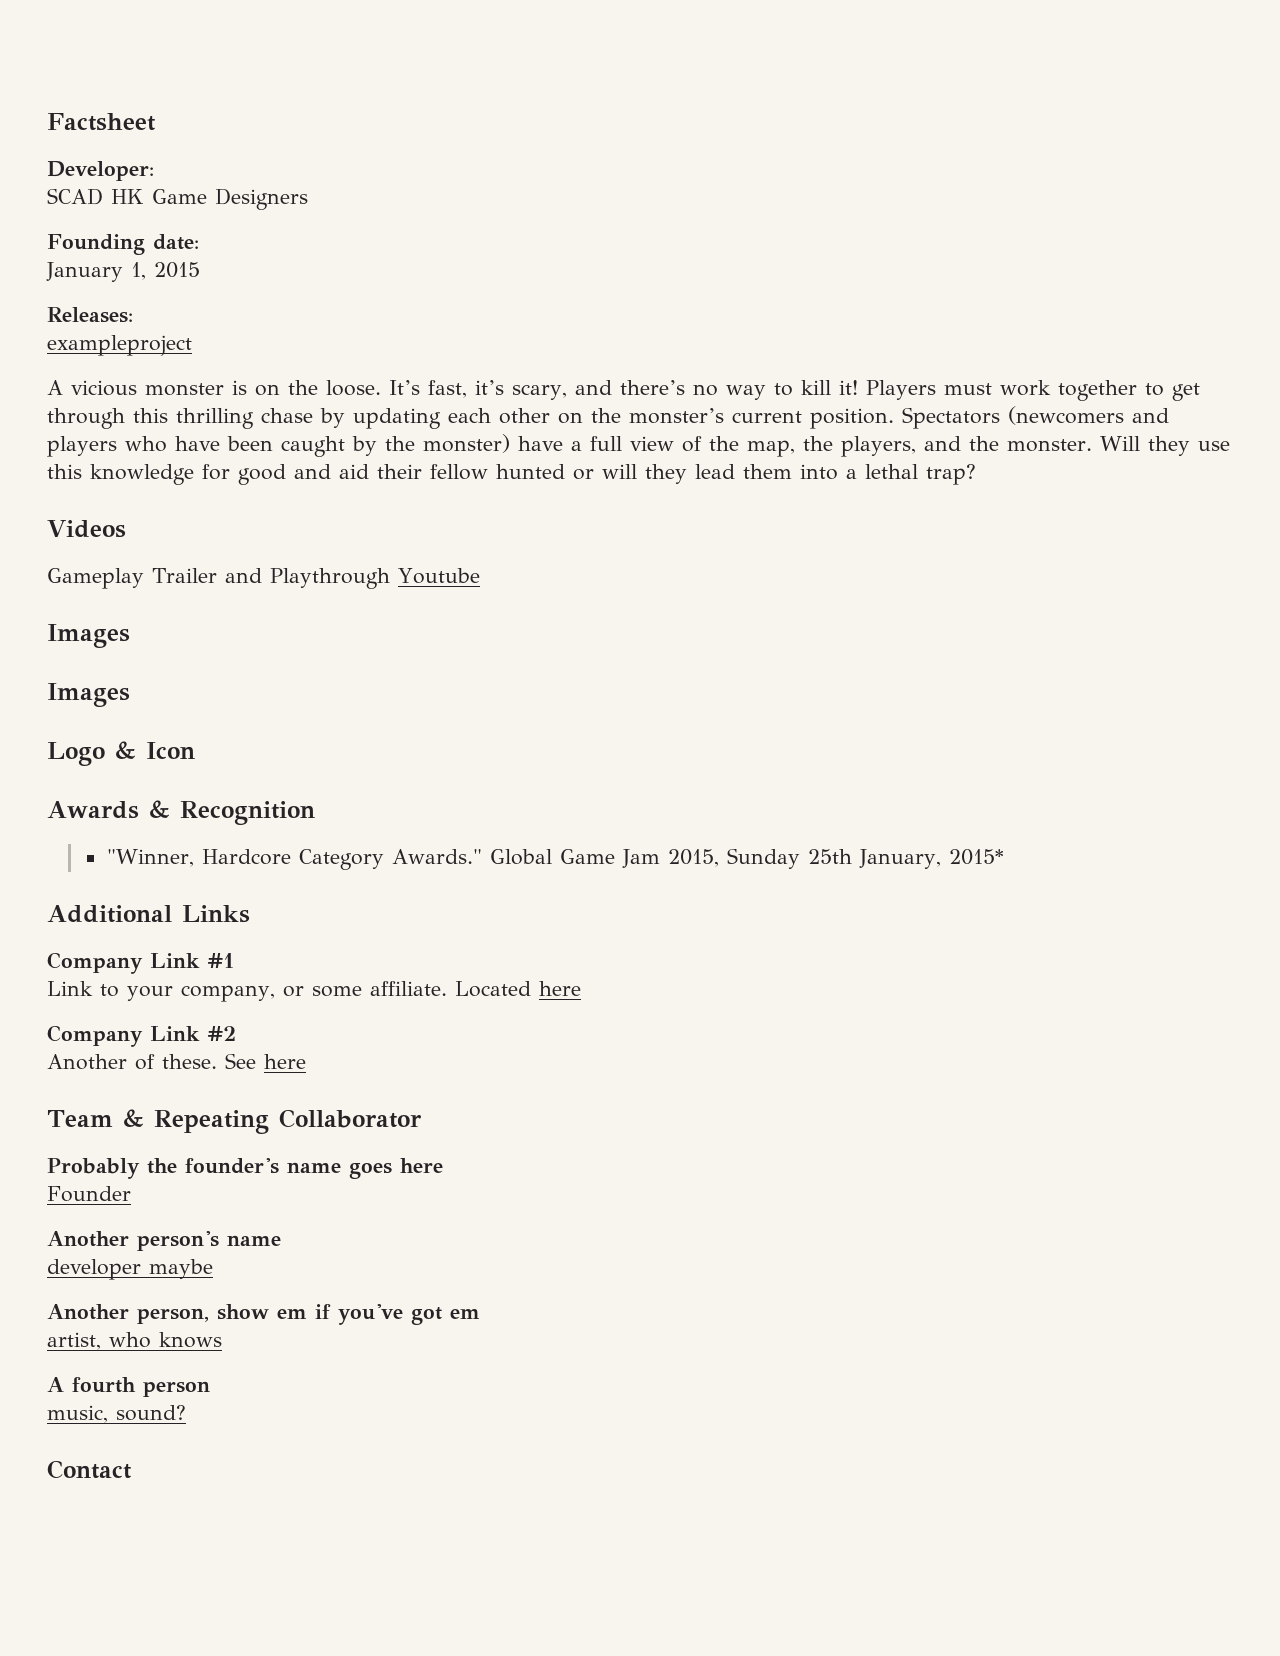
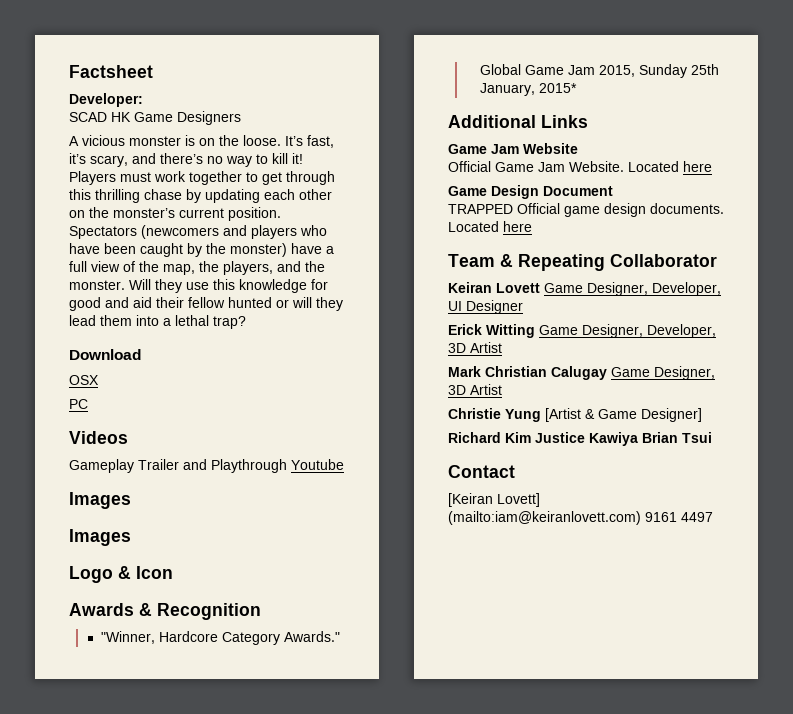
- Founding date:
- January 1, 2015
- Releases:
- exampleproject
+ Download
+ OSX
+ PC
- Company Link #1
- Link to your company, or some affiliate. Located here
- Company Link #2
- Another of these. See here
+ Game Jam Website
+ Official Game Jam Website. Located here
+ Game Design Document
+ TRAPPED Official game design documents. Located here
- Probably the founder's name goes here
- Founder
- Another person's name
- developer maybe
- Another person, show em if you've got em
- artist, who knows
- A fourth person
- music, sound?
+ Keiran Lovett Game Designer, Developer, UI Designer
+ Erick Witting Game Designer, Developer, 3D Artist
+ Mark Christian Calugay Game Designer, 3D Artist
+ Christie Yung [Artist & Game Designer]
+ Richard Kim Justice Kawiya Brian Tsui
  Contact
+ [Keiran Lovett] (mailto:iam@keiranlovett.com) 9161 4497

